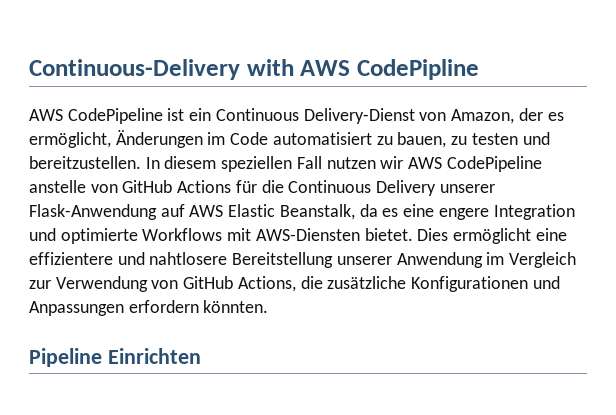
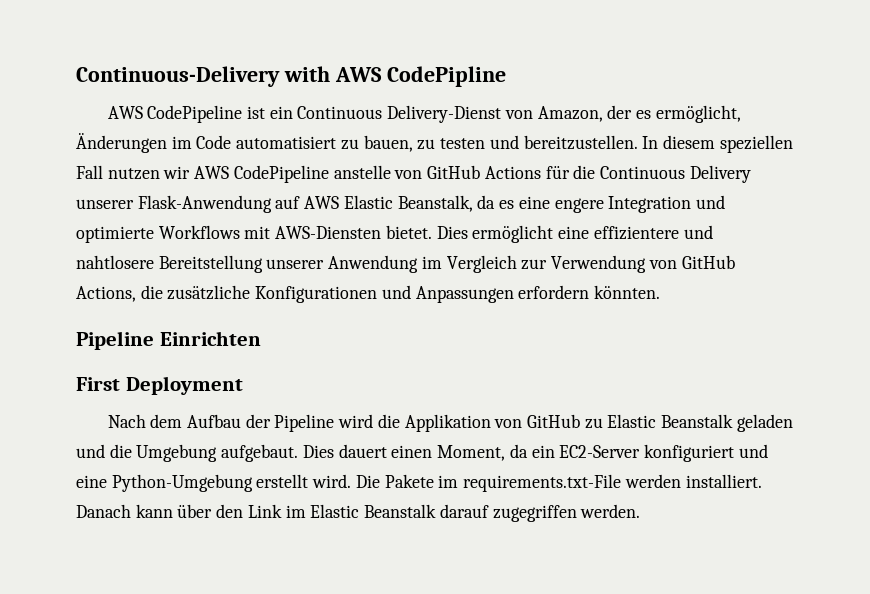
+ First Deployment
+ Nach dem Aufbau der Pipeline wird die Applikation von GitHub zu Elastic Beanstalk geladen und die Umgebung aufgebaut. Dies dauert einen Moment, da ein EC2-Server konfiguriert und eine Python-Umgebung erstellt wird. Die Pakete im requirements.txt-File werden installiert. Danach kann über den Link im Elastic Beanstalk darauf zugegriffen werden.

